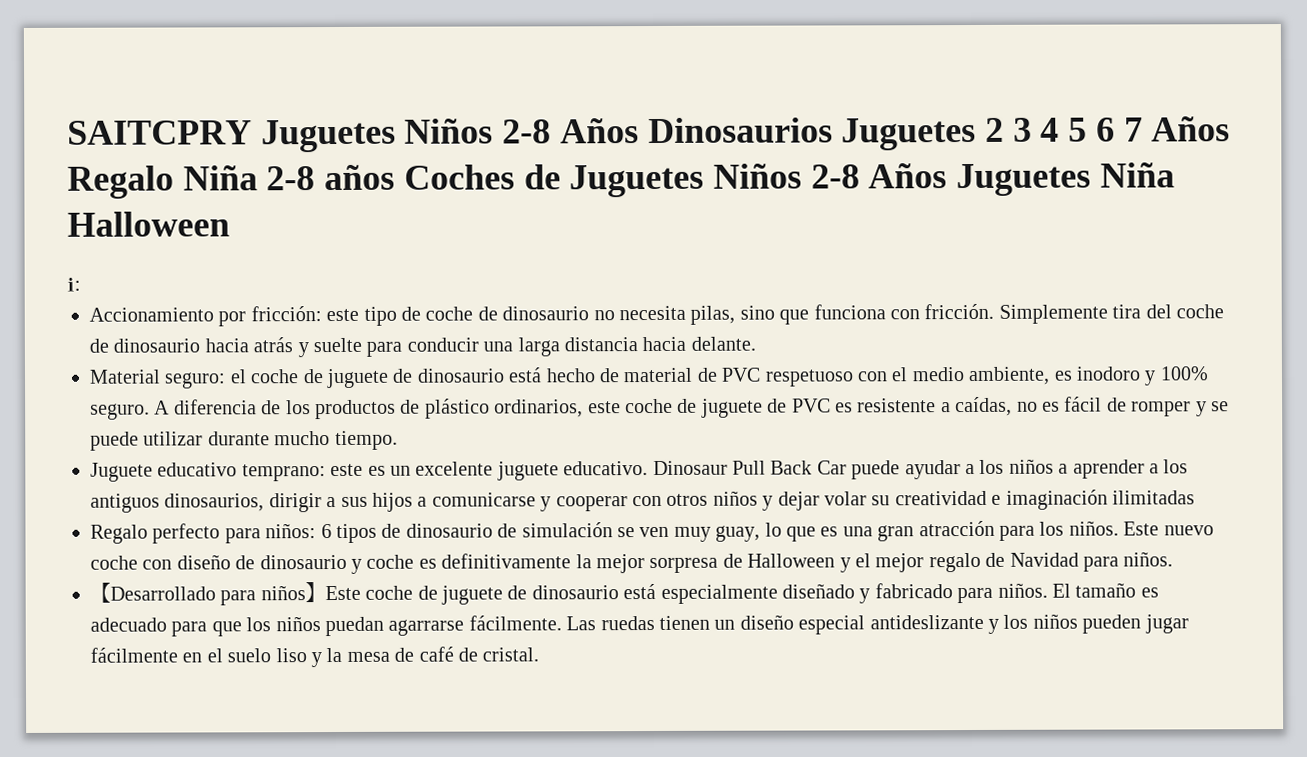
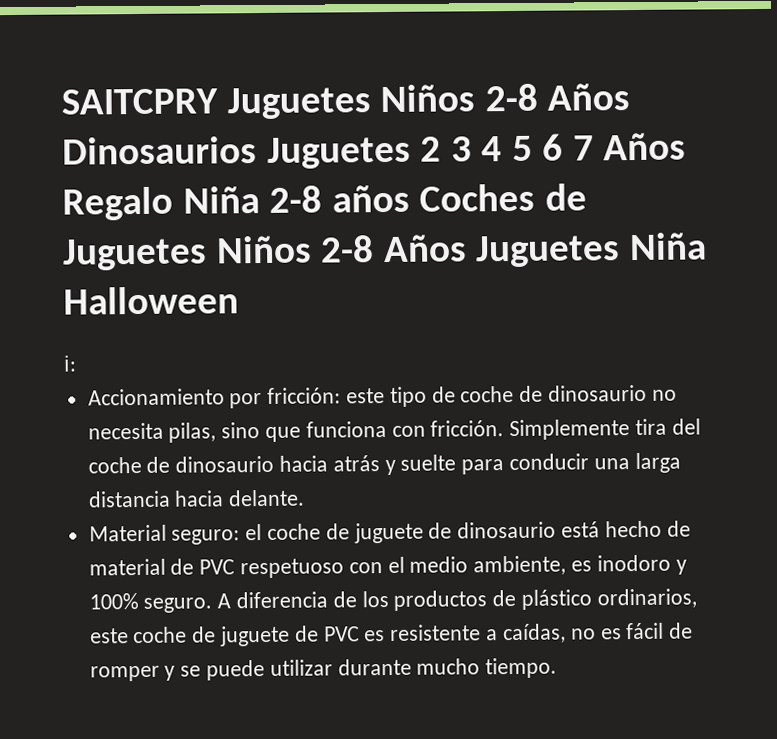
- Juguete educativo temprano: este es un excelente juguete educativo. Dinosaur Pull Back Car puede ayudar a los niños a aprender a los antiguos dinosaurios, dirigir a sus hijos a comunicarse y cooperar con otros niños y dejar volar su creatividad e imaginación ilimitadas
- Regalo perfecto para niños: 6 tipos de dinosaurio de simulación se ven muy guay, lo que es una gran atracción para los niños. Este nuevo coche con diseño de dinosaurio y coche es definitivamente la mejor sorpresa de Halloween y el mejor regalo de Navidad para niños.
- 【Desarrollado para niños】Este coche de juguete de dinosaurio está especialmente diseñado y fabricado para niños. El tamaño es adecuado para que los niños puedan agarrarse fácilmente. Las ruedas tienen un diseño especial antideslizante y los niños pueden jugar fácilmente en el suelo liso y la mesa de café de cristal.

